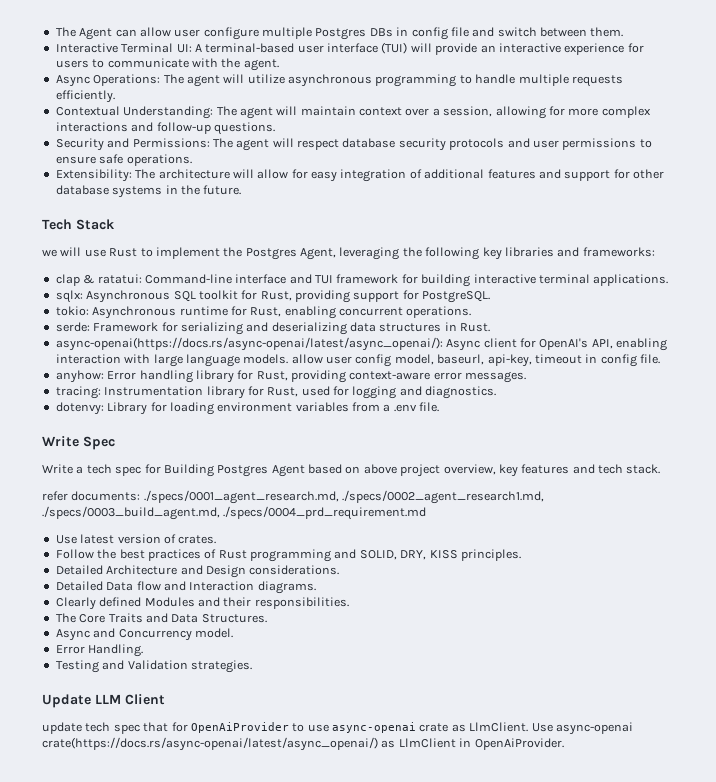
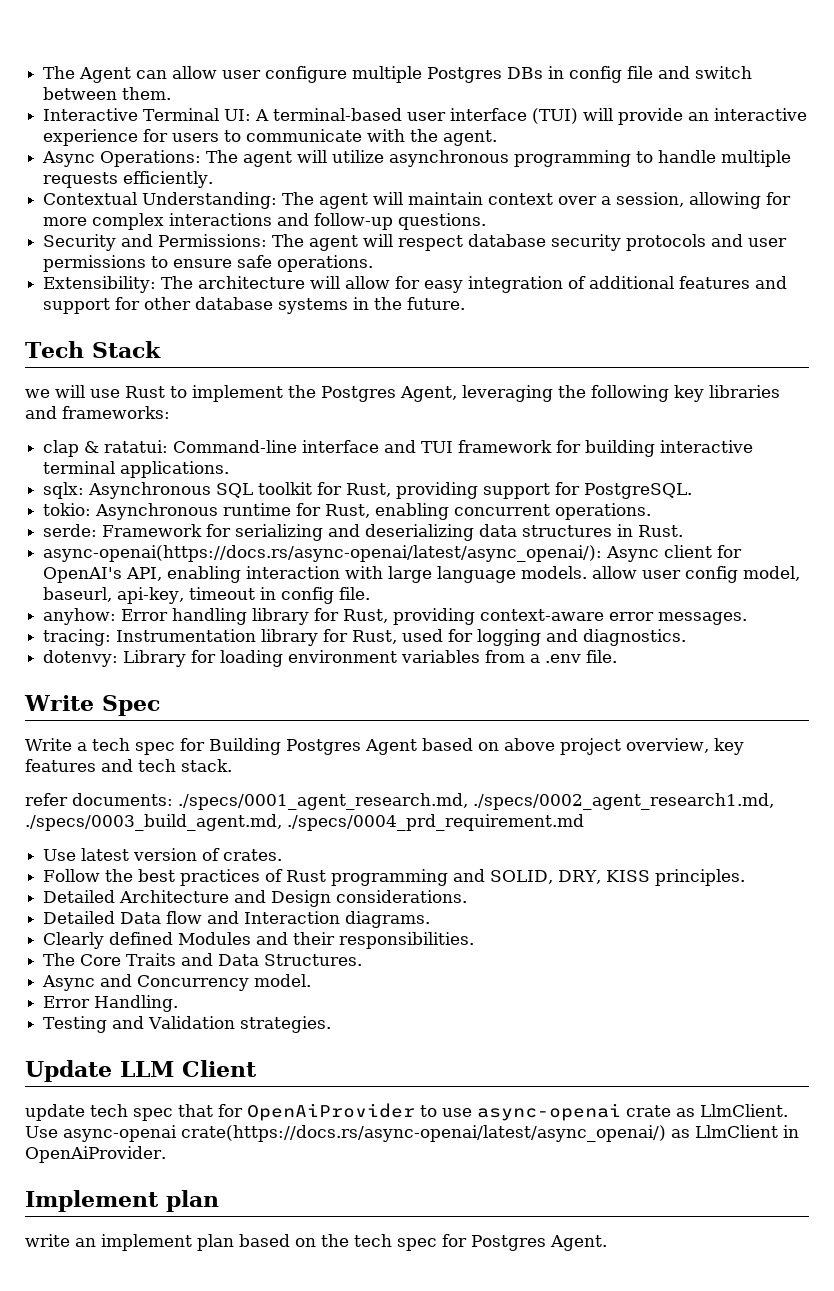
+ Implement plan
+ write an implement plan based on the tech spec for Postgres Agent.

